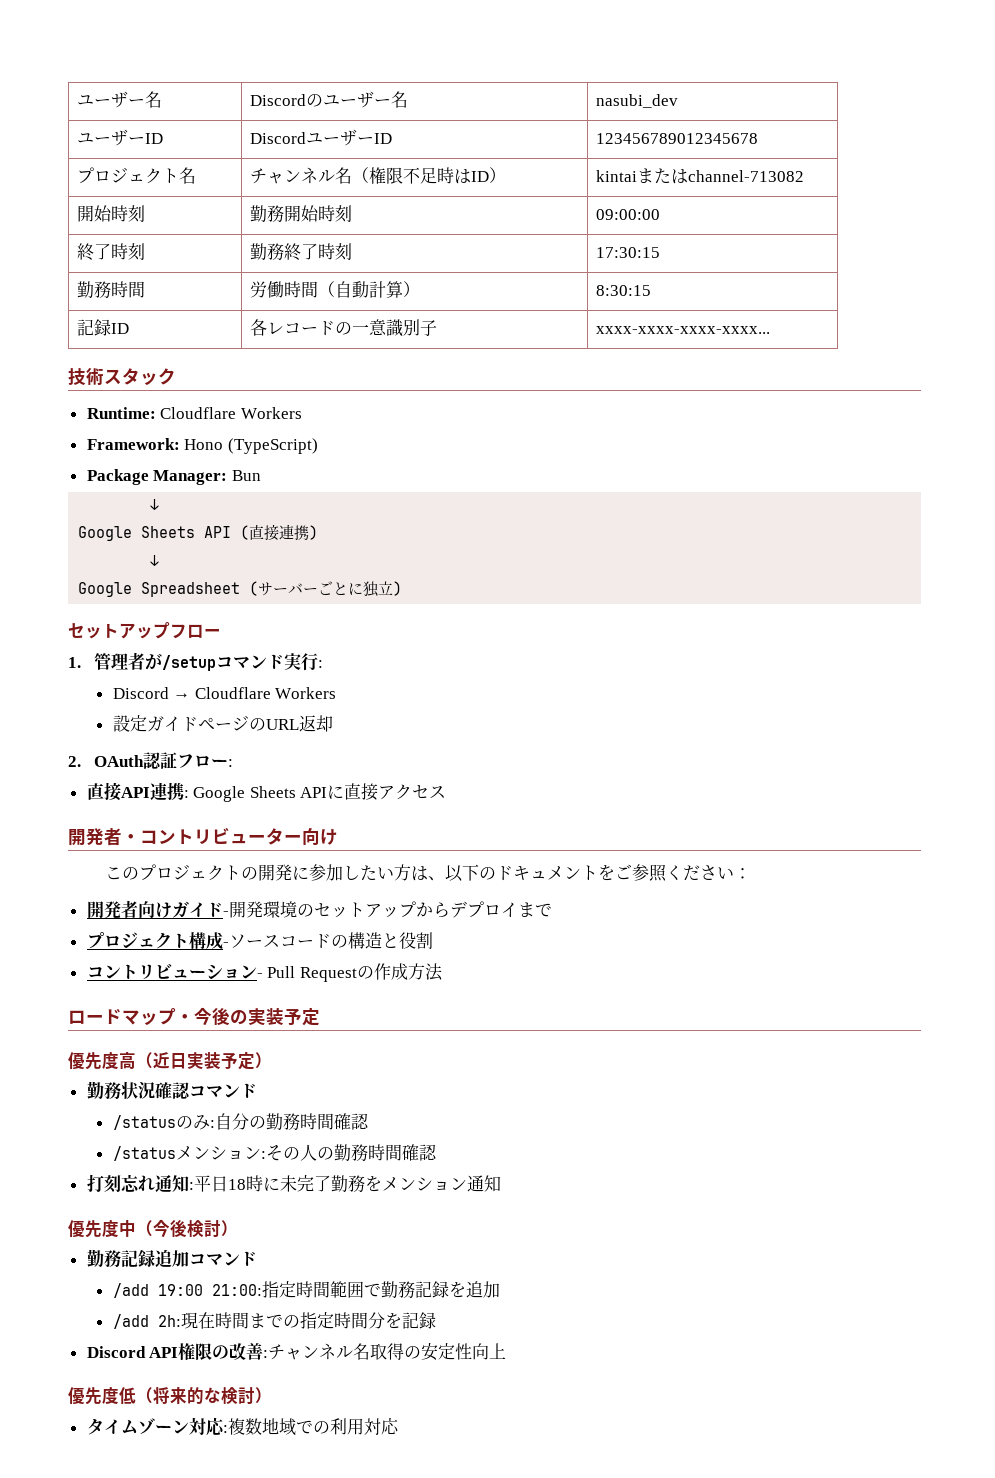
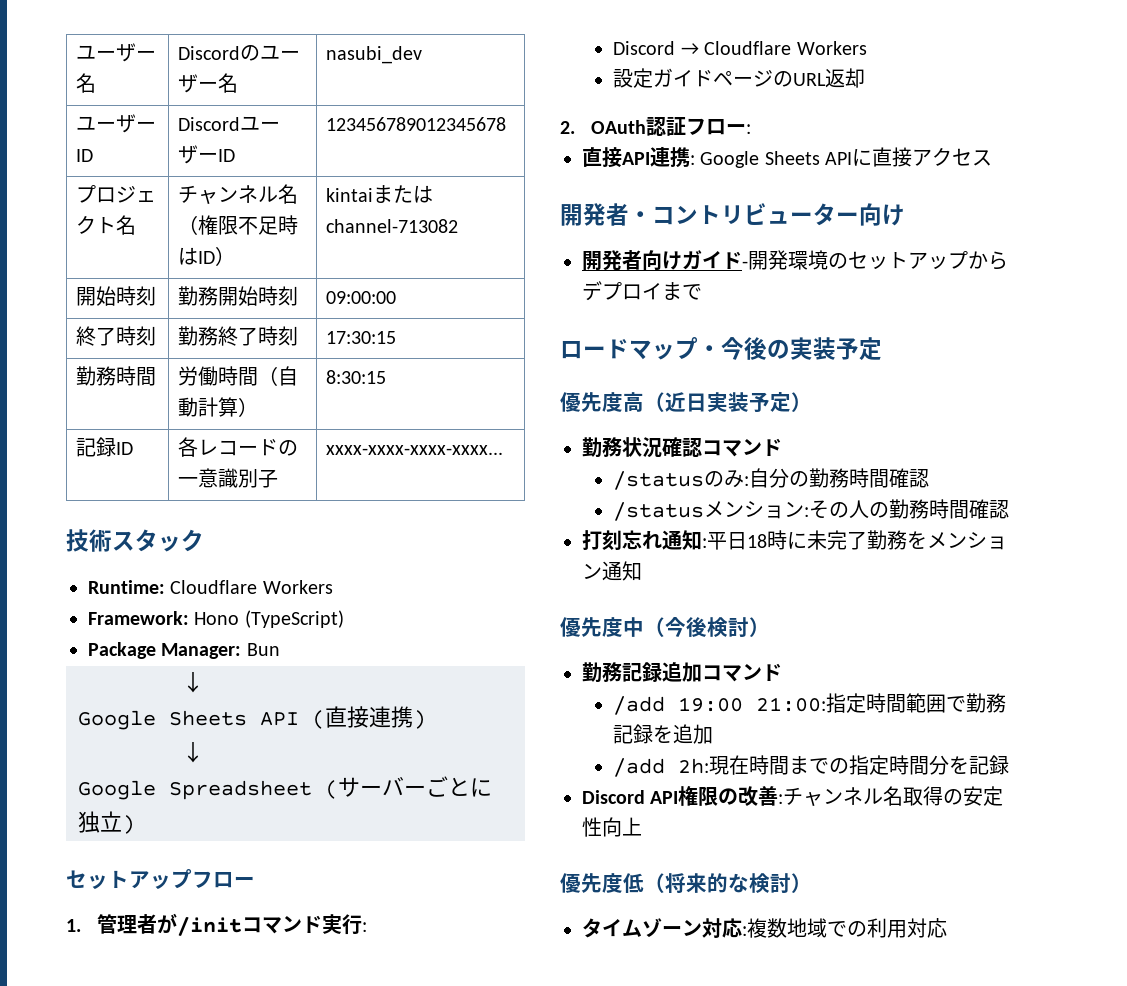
- 1.管理者が/setupコマンド実行:
+ 1.管理者が/initコマンド実行:
- このプロジェクトの開発に参加したい方は、以下のドキュメントをご参照ください：
- プロジェクト構成-ソースコードの構造と役割
- コントリビューション- Pull Requestの作成方法

